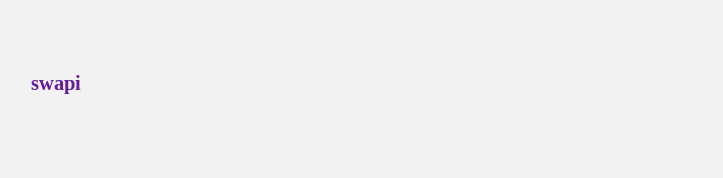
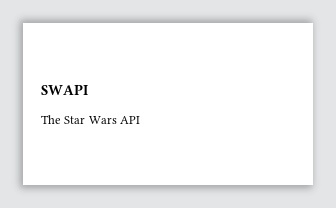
- swapi
+ SWAPI
+ The Star Wars API

